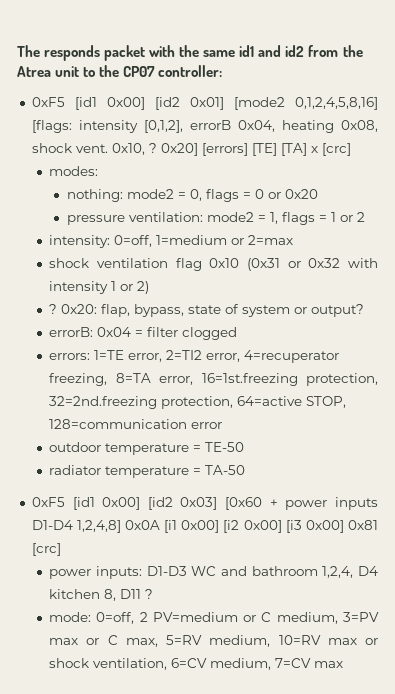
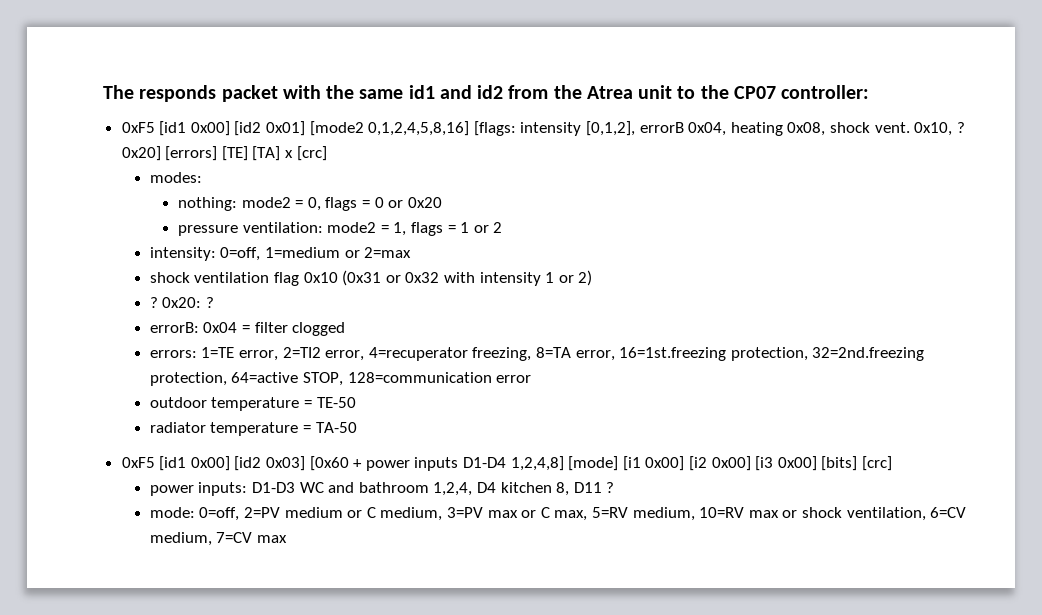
- 0x20: flap, bypass, state of system or output?
+ 0x20: ?
- 0xF5 [id1 0x00] [id2 0x03] [0x60 + power inputs D1-D4 1,2,4,8] 0x0A [i1 0x00] [i2 0x00] [i3 0x00] 0x81 [crc]
+ 0xF5 [id1 0x00] [id2 0x03] [0x60 + power inputs D1-D4 1,2,4,8] [mode] [i1 0x00] [i2 0x00] [i3 0x00] [bits] [crc]
- mode: 0=off, 2 PV=medium or C medium, 3=PV max or C max, 5=RV medium, 10=RV max or shock ventilation, 6=CV medium, 7=CV max
+ mode: 0=off, 2=PV medium or C medium, 3=PV max or C max, 5=RV medium, 10=RV max or shock ventilation, 6=CV medium, 7=CV max

